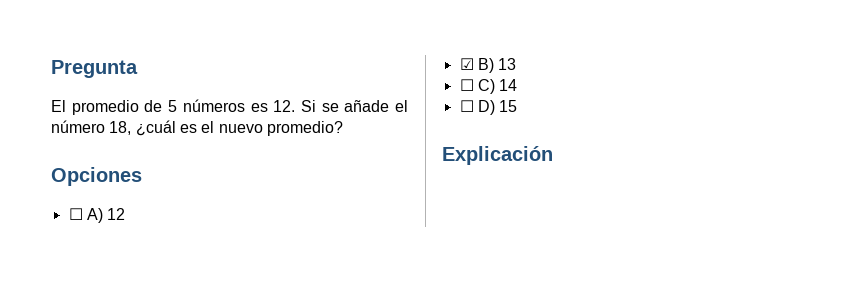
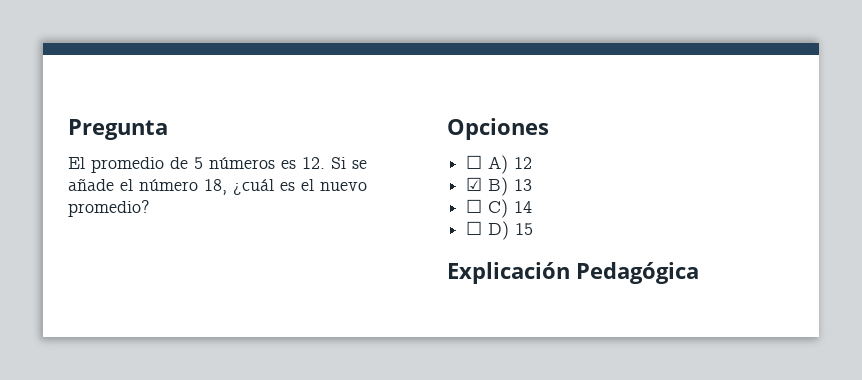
- Explicación
+ Explicación Pedagógica

